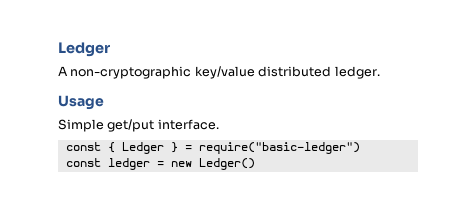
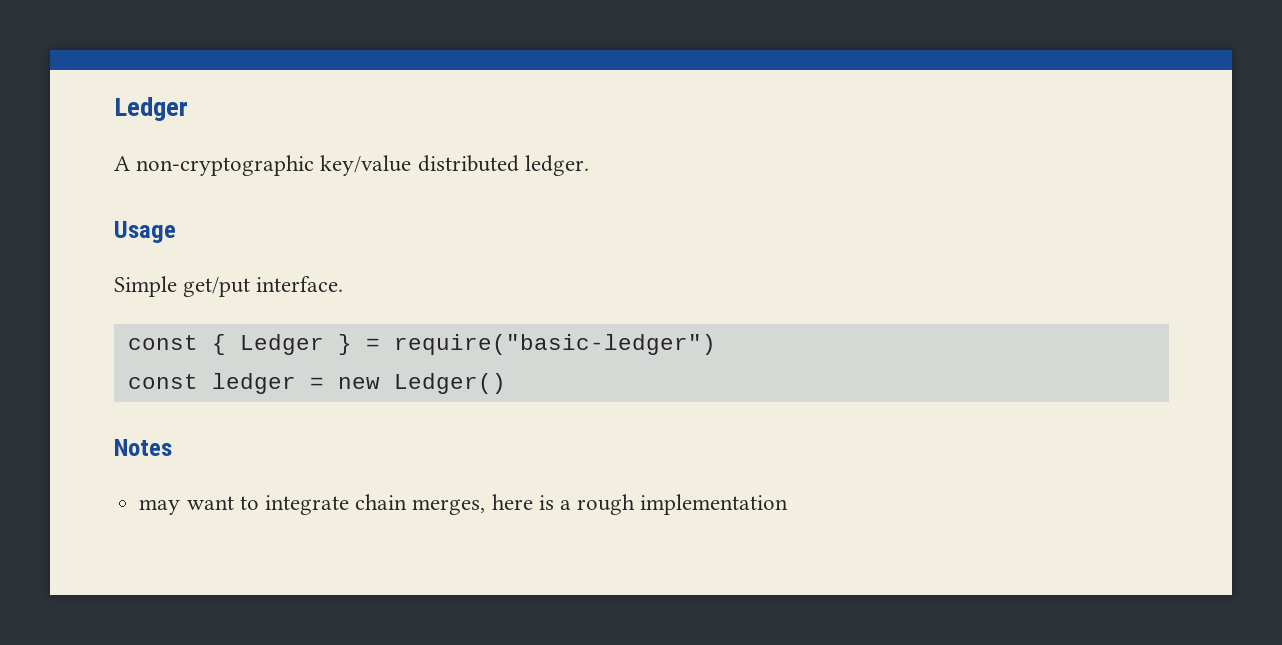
+ Notes
+ may want to integrate chain merges, here is a rough implementation

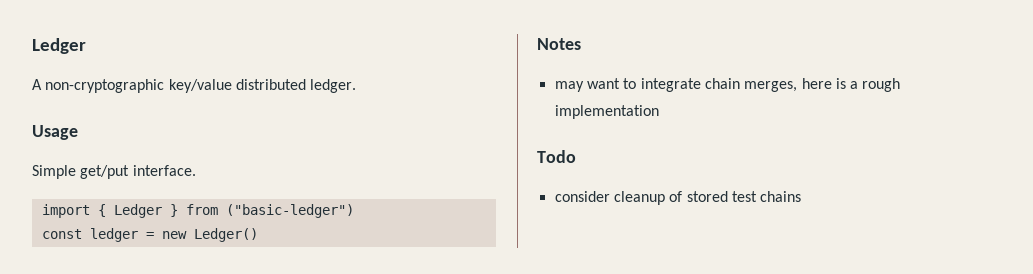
- const { Ledger } = require("basic-ledger")
+ import { Ledger } from ("basic-ledger")
+ Todo
+ consider cleanup of stored test chains

